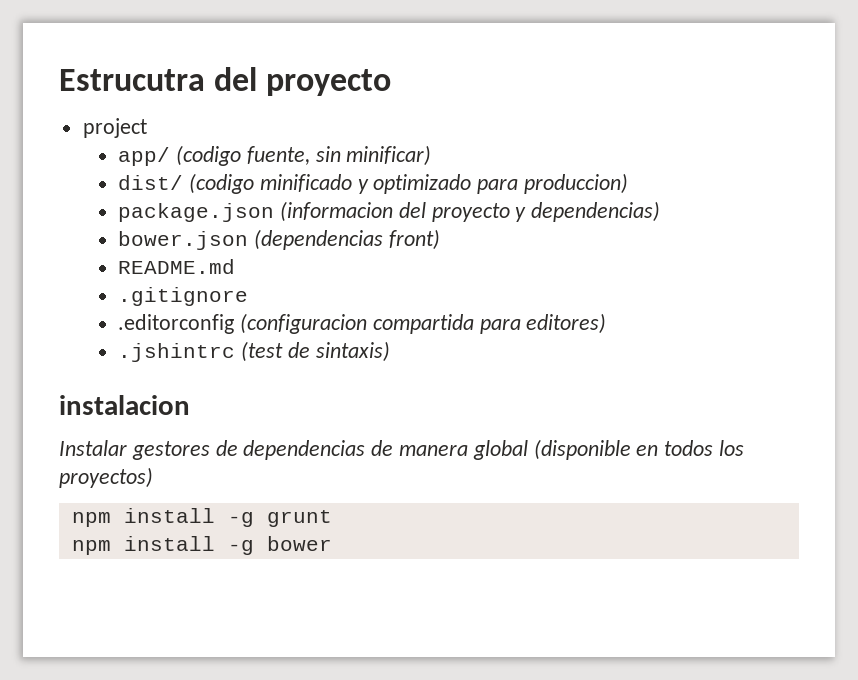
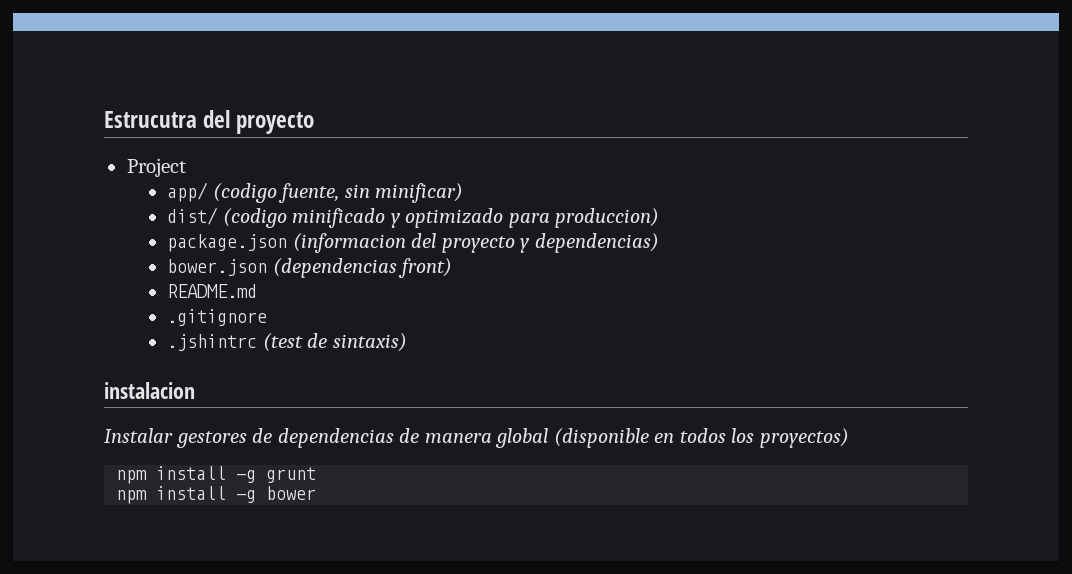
- project
+ Project
- .editorconfig (configuracion compartida para editores)

